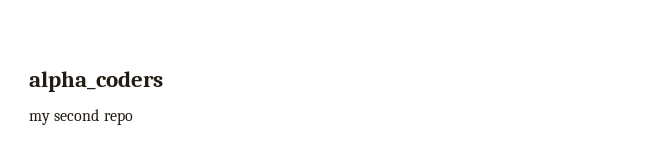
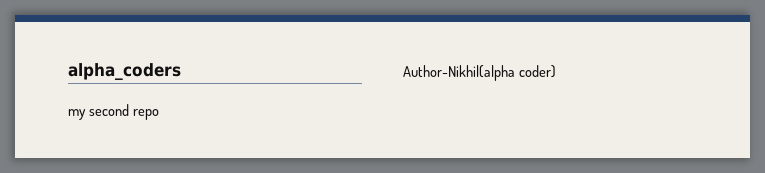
+ Author-Nikhil(alpha coder)

